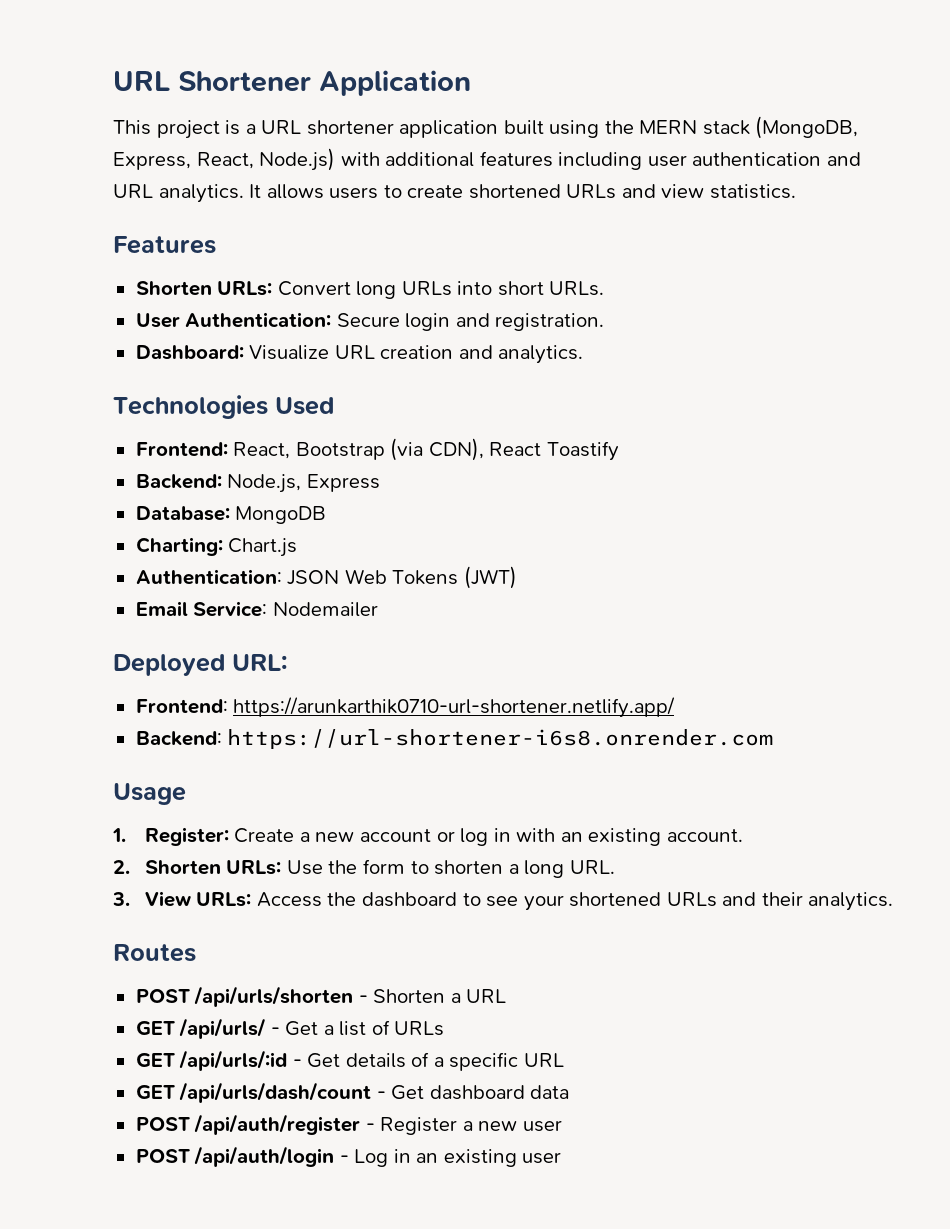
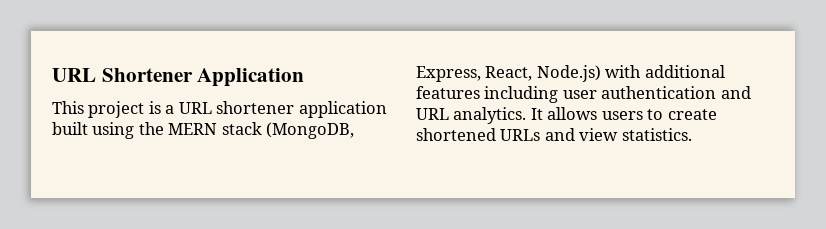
- Features
- Shorten URLs: Convert long URLs into short URLs.
- User Authentication: Secure login and registration.
- Dashboard: Visualize URL creation and analytics.
- Technologies Used
- Frontend: React, Bootstrap (via CDN), React Toastify
- Backend: Node.js, Express
- Database: MongoDB
- Charting: Chart.js
- Authentication: JSON Web Tokens (JWT)
- Email Service: Nodemailer
- Deployed URL:
- Frontend: https://arunkarthik0710-url-shortener.netlify.app/
- Backend: https://url-shortener-i6s8.onrender.com
- Usage
- 1. Register: Create a new account or log in with an existing account.
- 2. Shorten URLs: Use the form to shorten a long URL.
- 3. View URLs: Access the dashboard to see your shortened URLs and their analytics.
- Routes
- POST /api/urls/shorten - Shorten a URL
- GET /api/urls/ - Get a list of URLs
- GET /api/urls/:id - Get details of a specific URL
- GET /api/urls/dash/count - Get dashboard data
- POST /api/auth/register - Register a new user
- POST /api/auth/login - Log in an existing user

